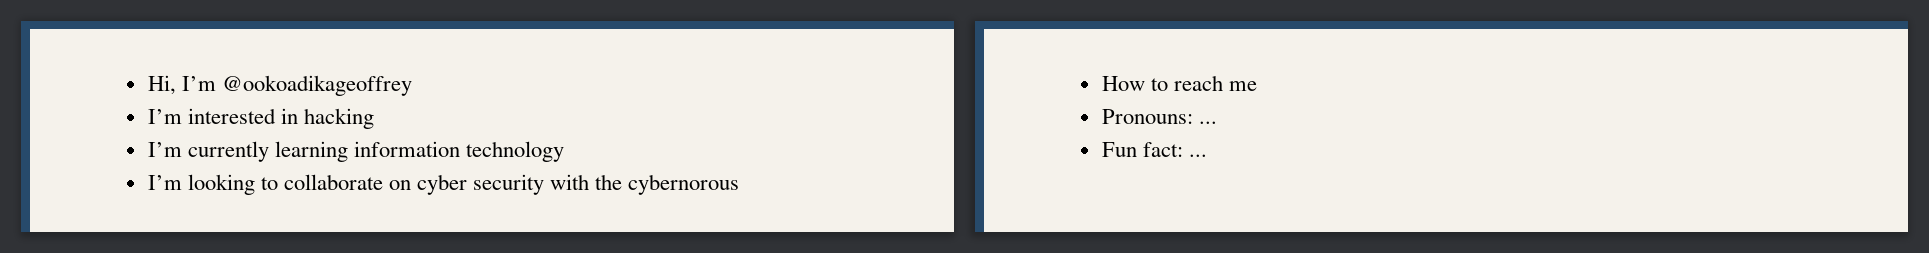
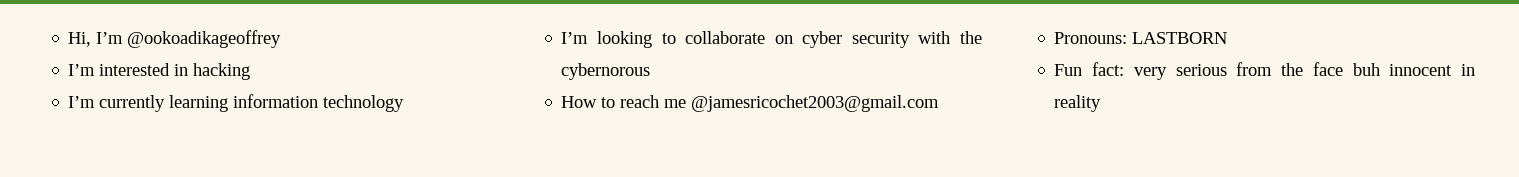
- How to reach me
+ How to reach me @jamesricochet2003@gmail.com
- Pronouns: ...
+ Pronouns: LASTBORN
- Fun fact: ...
+ Fun fact: very serious from the face buh innocent in reality

